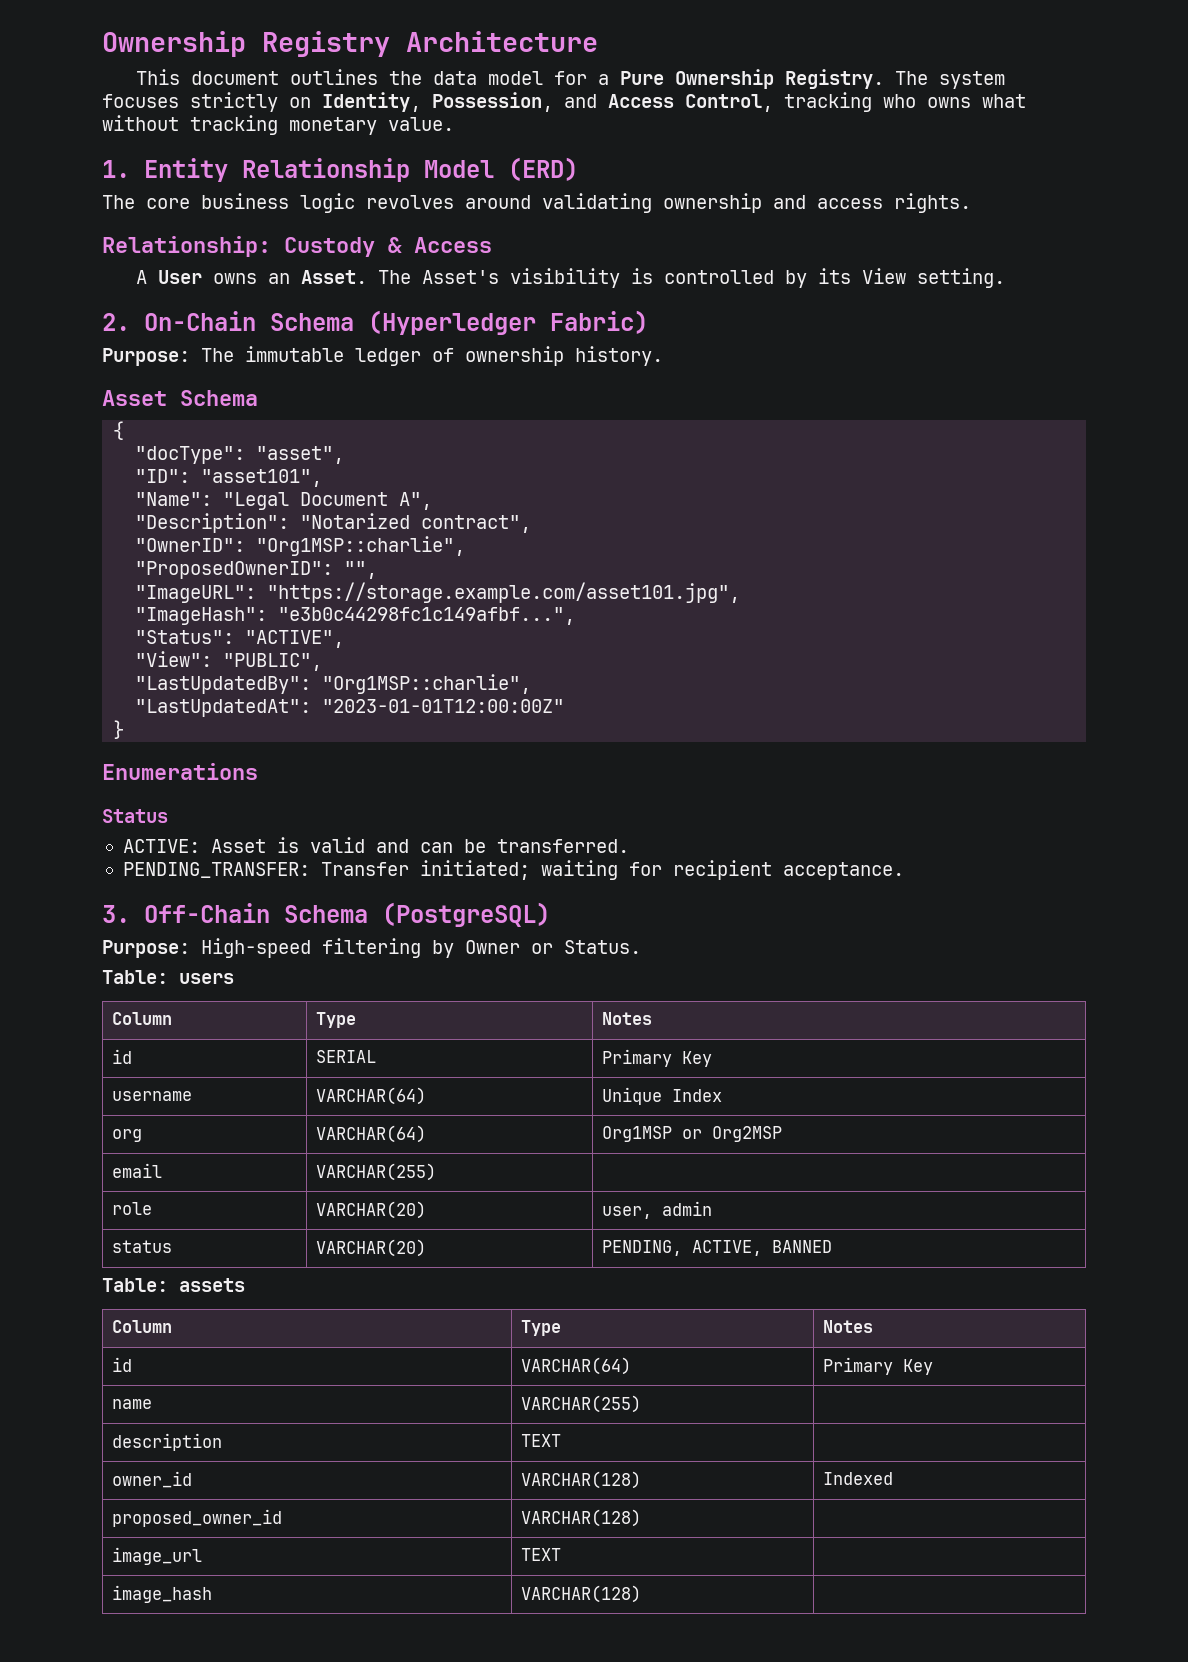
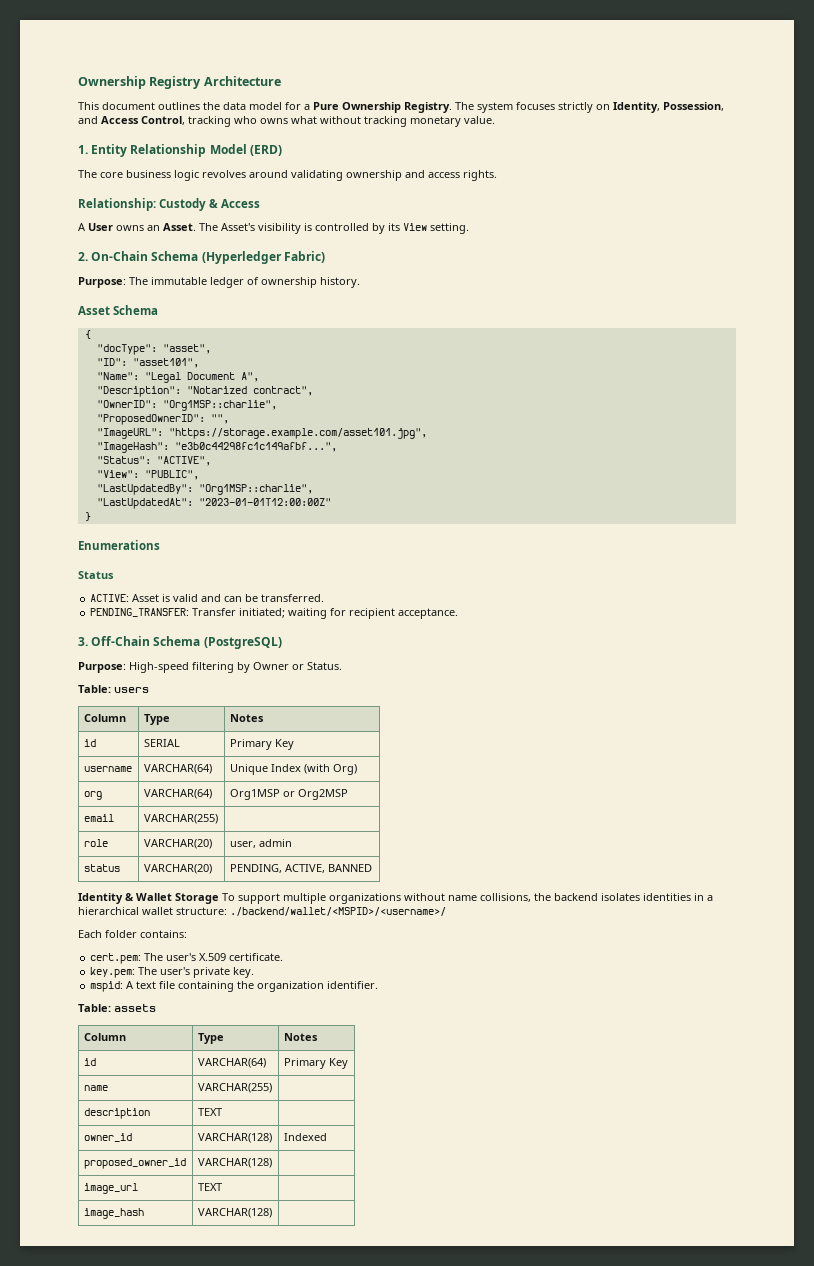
- username | VARCHAR(64) | Unique Index
+ username | VARCHAR(64) | Unique Index (with Org)
+ Identity & Wallet Storage To support multiple organizations without name collisions, the backend isolates identities in a hierarchical wallet structure: ./backend/wallet/<MSPID>/<username>/
+ Each folder contains:
+ cert.pem: The user's X.509 certificate.
+ key.pem: The user's private key.
+ mspid: A text file containing the organization identifier.

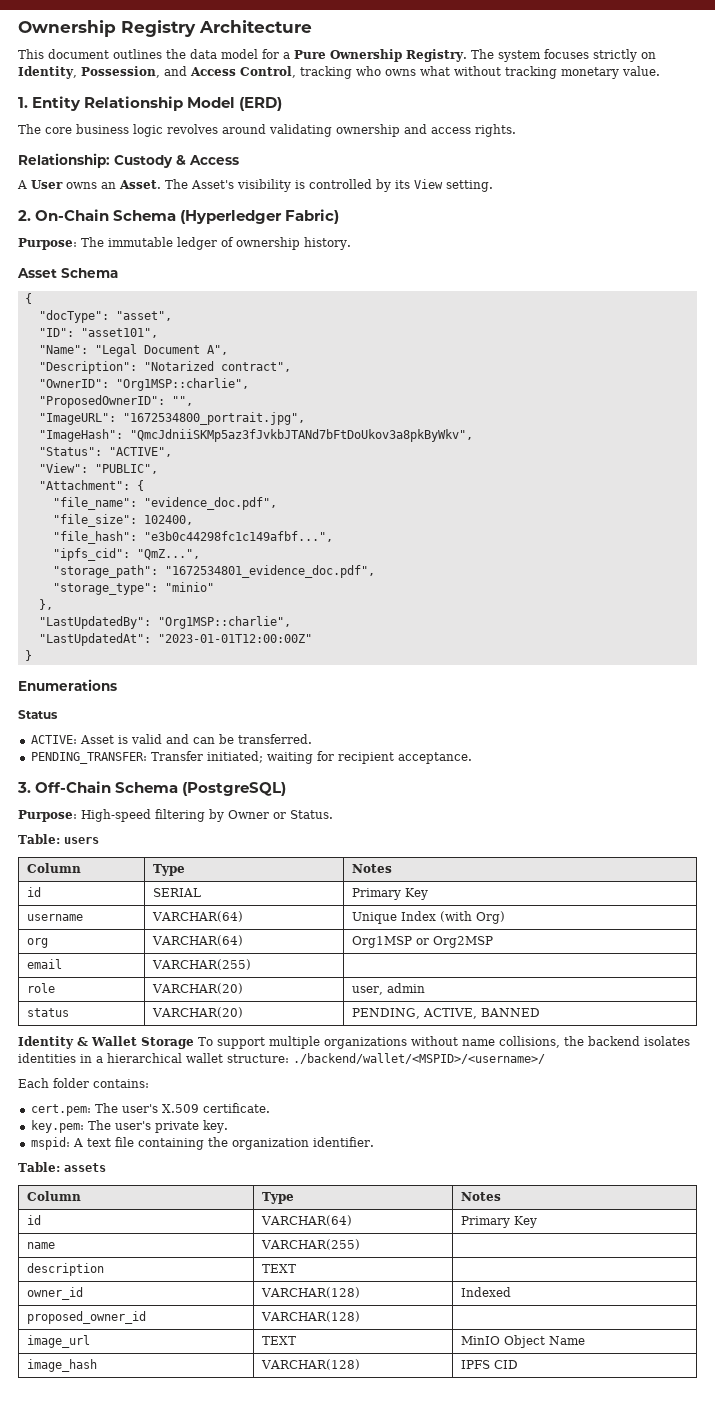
- "ImageURL": "https://storage.example.com/asset101.jpg",
+ "ImageURL": "1672534800_portrait.jpg",
- "ImageHash": "e3b0c44298fc1c149afbf...",
+ "ImageHash": "QmcJdniiSKMp5az3fJvkbJTANd7bFtDoUkov3a8pkByWkv",
+ "Attachment": {
+ "file_name": "evidence_doc.pdf",
+ "file_size": 102400,
+ "file_hash": "e3b0c44298fc1c149afbf...",
+ "ipfs_cid": "QmZ...",
+ "storage_path": "1672534801_evidence_doc.pdf",
+ "storage_type": "minio"
+ },
- image_url | TEXT |
+ image_url | TEXT | MinIO Object Name
- image_hash | VARCHAR(128) |
+ image_hash | VARCHAR(128) | IPFS CID

